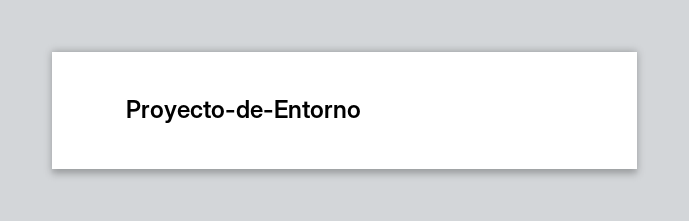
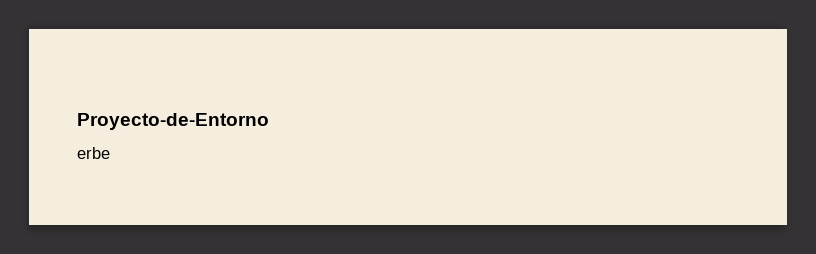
+ erbe

